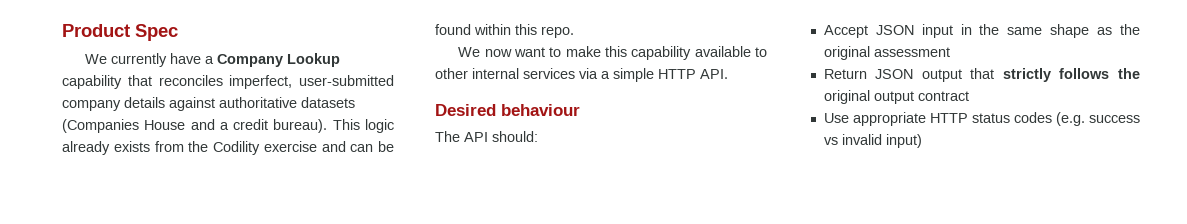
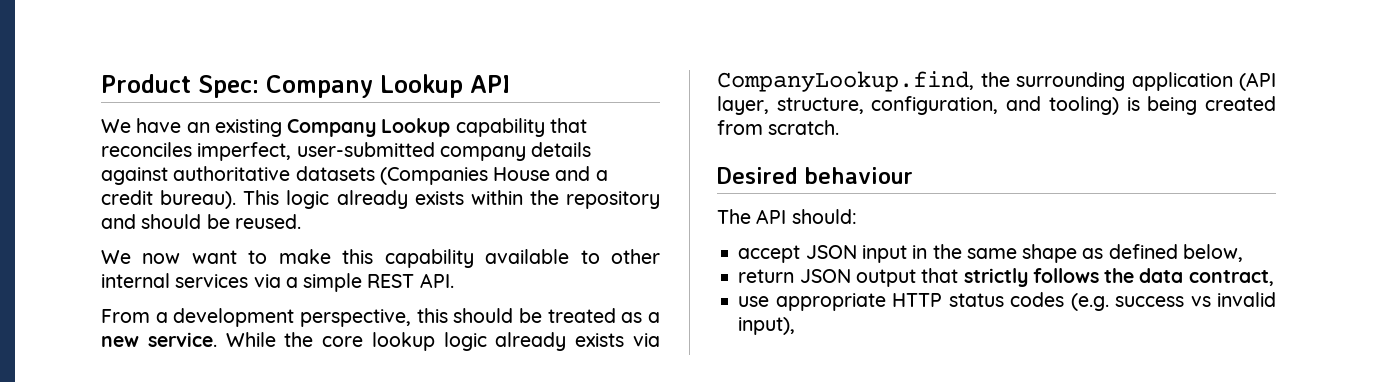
- Product Spec
- We currently have a Company Lookup capability that reconciles imperfect, user-submitted company details against authoritative datasets (Companies House and a credit bureau).
+ Product Spec: Company Lookup API
+ We have an existing Company Lookup capability that reconciles imperfect, user-submitted company details against authoritative datasets (Companies House and a credit bureau).
- This logic already exists from the Codility exercise and can be found within this repo.
+ This logic already exists within the repository and should be reused.
- We now want to make this capability available to other internal services via a simple HTTP API.
+ We now want to make this capability available to other internal services via a simple REST API.
+ From a development perspective, this should be treated as a new service. While the core lookup logic already exists via CompanyLookup.find, the surrounding application (API layer, structure, configuration, and tooling) is being created from scratch.
- Accept JSON input in the same shape as the original assessment
- Return JSON output that strictly follows the original output contract
- Use appropriate HTTP status codes (e.g. success vs invalid input)
+ accept JSON input in the same shape as defined below,
+ return JSON output that strictly follows the data contract,
+ use appropriate HTTP status codes (e.g. success vs invalid input),

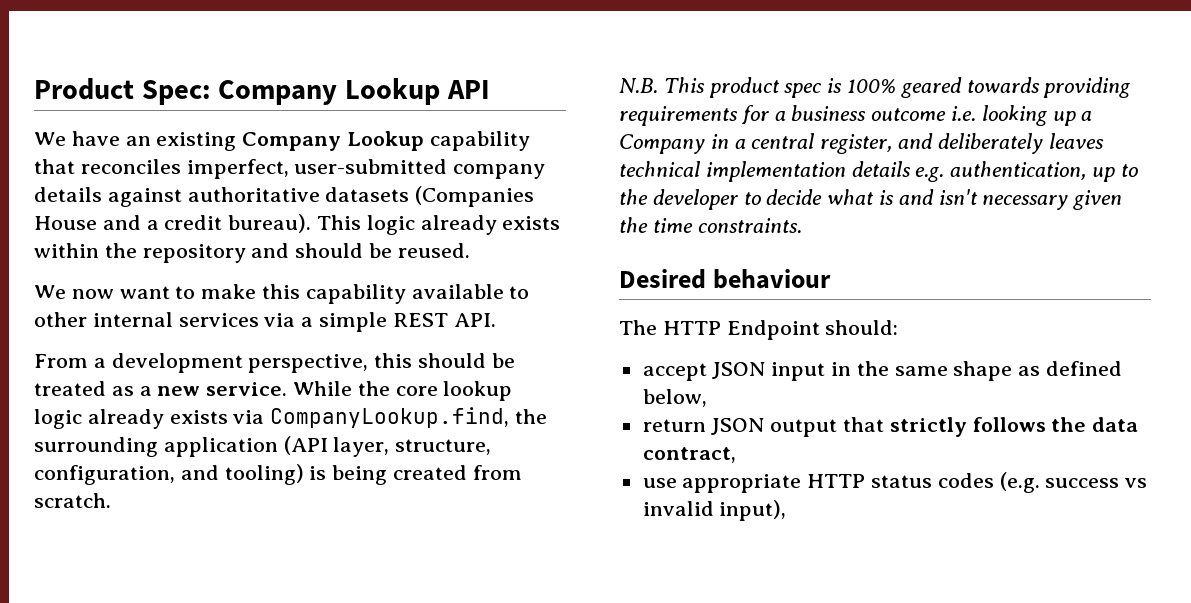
+ N.B. This product spec is 100% geared towards providing requirements for a business outcome i.e. looking up a Company in a central register, and deliberately leaves technical implementation details e.g. authentication, up to the developer to decide what is and isn't necessary given the time constraints.
- The API should:
+ The HTTP Endpoint should:

